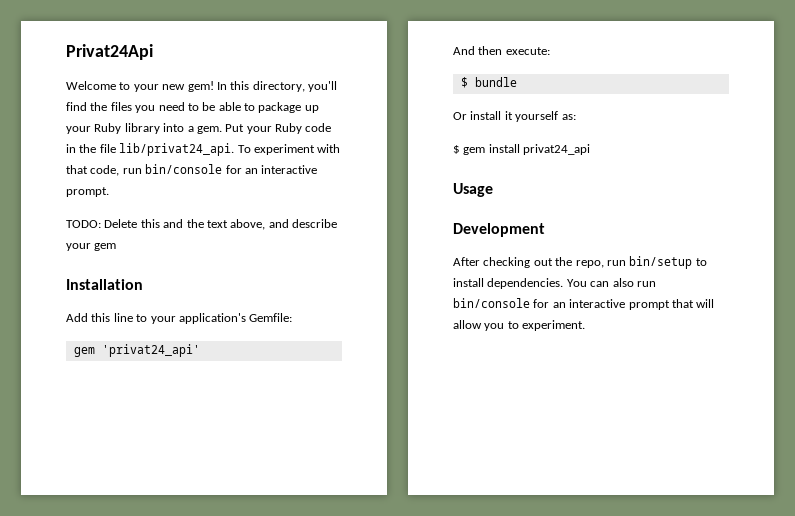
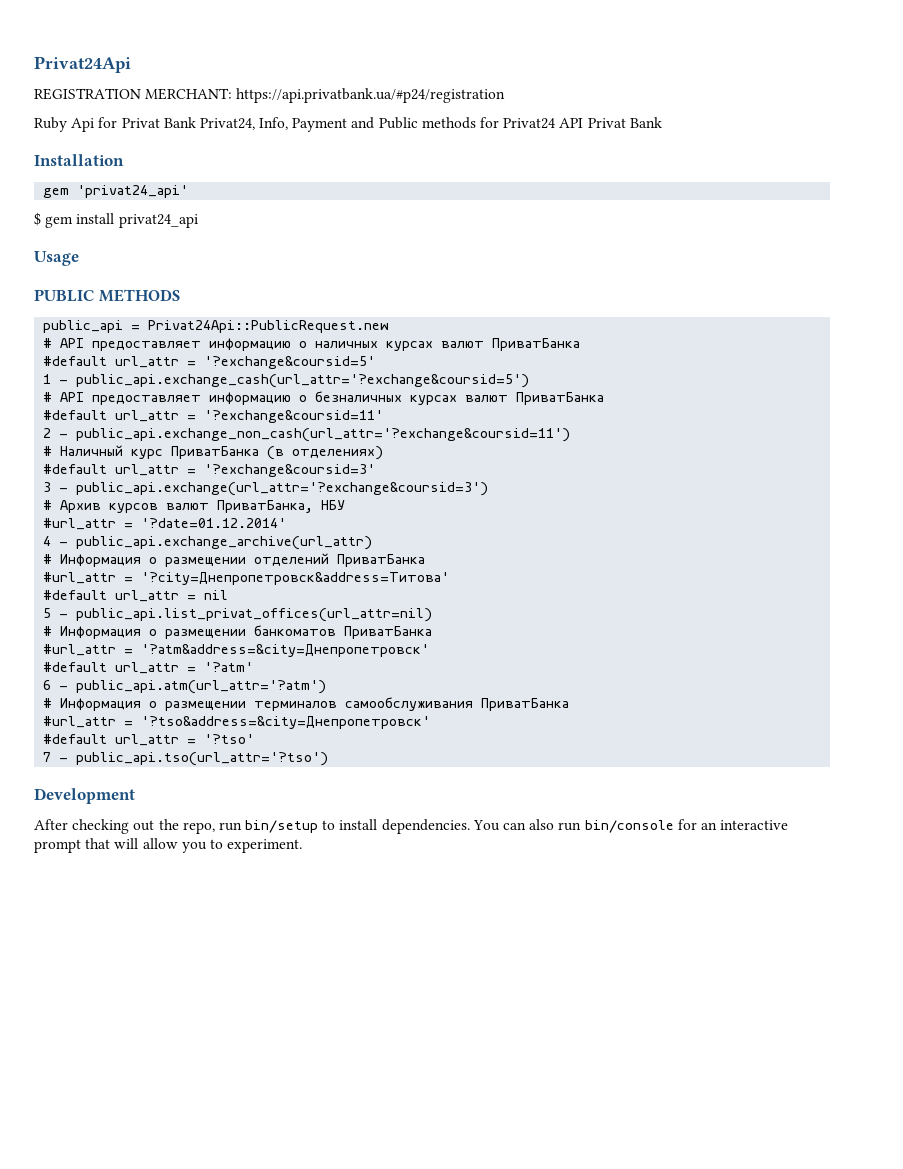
- Welcome to your new gem! In this directory, you'll find the files you need to be able to package up your Ruby library into a gem. Put your Ruby code in the file lib/privat24_api. To experiment with that code, run bin/console for an interactive prompt.
- TODO: Delete this and the text above, and describe your gem
+ REGISTRATION MERCHANT: https://api.privatbank.ua/#p24/registration
+ Ruby Api for Privat Bank Privat24, Info, Payment and Public methods for Privat24 API Privat Bank
  Installation
- Add this line to your application's Gemfile:
  gem 'privat24_api'
- And then execute:
- $ bundle
- Or install it yourself as:
+ PUBLIC METHODS
+ public_api = Privat24Api::PublicRequest.new
+ # API предоставляет информацию о наличных курсах валют ПриватБанка
+ #default url_attr = '?exchange&coursid=5'
+ 1 - public_api.exchange_cash(url_attr='?exchange&coursid=5')
+ # API предоставляет информацию о безналичных курсах валют ПриватБанка
+ #default url_attr = '?exchange&coursid=11'
+ 2 - public_api.exchange_non_cash(url_attr='?exchange&coursid=11')
+ # Наличный курс ПриватБанка (в отделениях)
+ #default url_attr = '?exchange&coursid=3'
+ 3 - public_api.exchange(url_attr='?exchange&coursid=3')
+ # Архив курсов валют ПриватБанка, НБУ
+ #url_attr = '?date=01.12.2014'
+ 4 - public_api.exchange_archive(url_attr)
+ # Информация о размещении отделений ПриватБанка
+ #url_attr = '?city=Днепропетровск&address=Титова'
+ #default url_attr = nil
+ 5 - public_api.list_privat_offices(url_attr=nil)
+ # Информация о размещении банкоматов ПриватБанка
+ #url_attr = '?atm&address=&city=Днепропетровск'
+ #default url_attr = '?atm'
+ 6 - public_api.atm(url_attr='?atm')
+ # Информация о размещении терминалов самообслуживания ПриватБанка
+ #url_attr = '?tso&address=&city=Днепропетровск'
+ #default url_attr = '?tso'
+ 7 - public_api.tso(url_attr='?tso')

